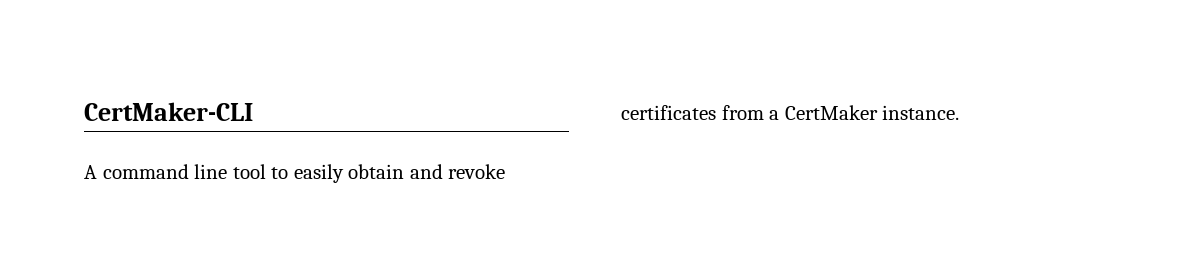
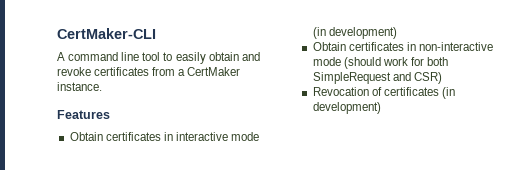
+ Features
+ Obtain certificates in interactive mode (in development)
+ Obtain certificates in non-interactive mode (should work for both SimpleRequest and CSR)
+ Revocation of certificates (in development)

